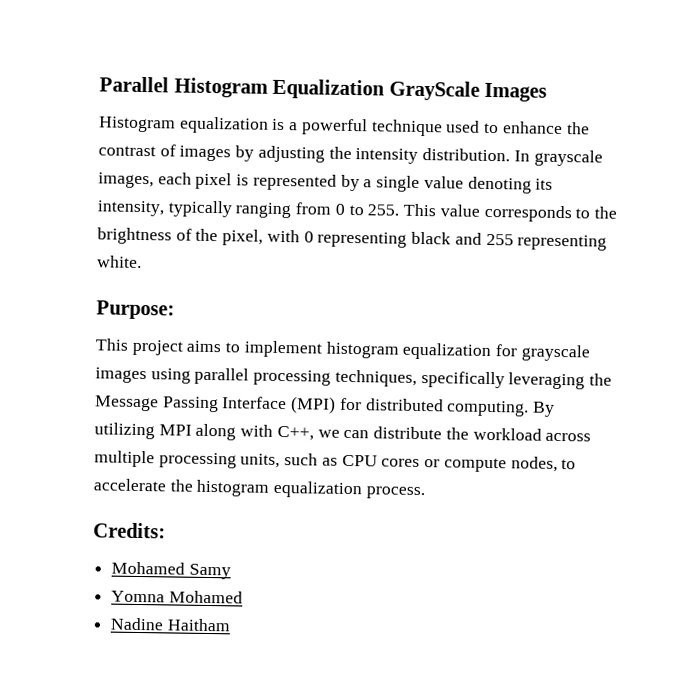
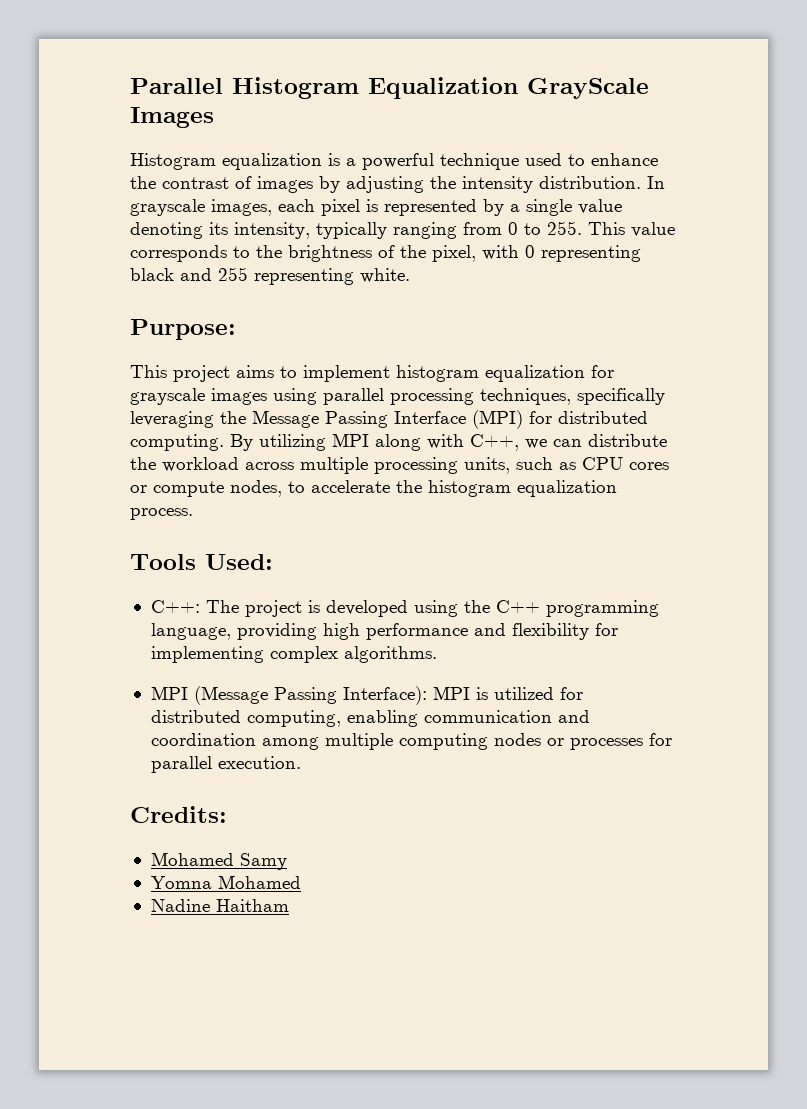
+ Tools Used:
+ C++: The project is developed using the C++ programming language, providing high performance and flexibility for implementing complex algorithms.
+ MPI (Message Passing Interface): MPI is utilized for distributed computing, enabling communication and coordination among multiple computing nodes or processes for parallel execution.

